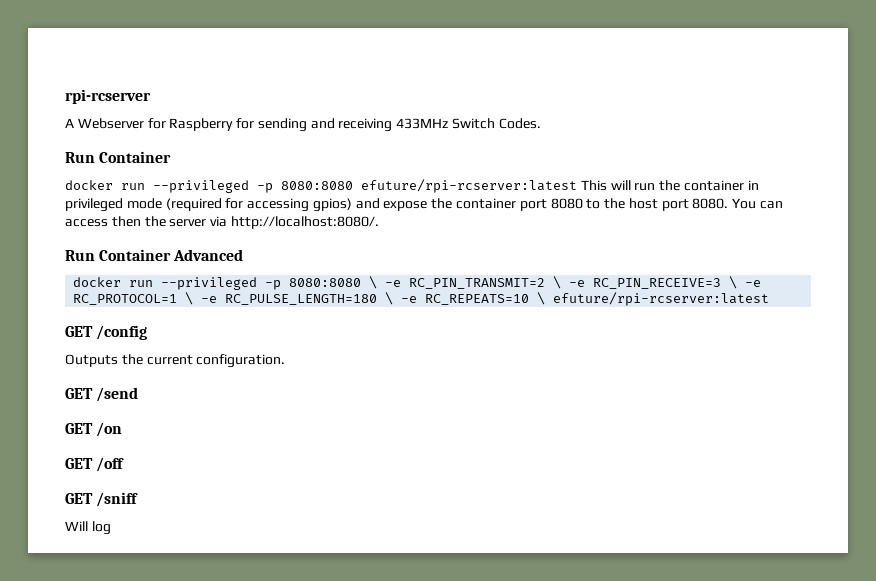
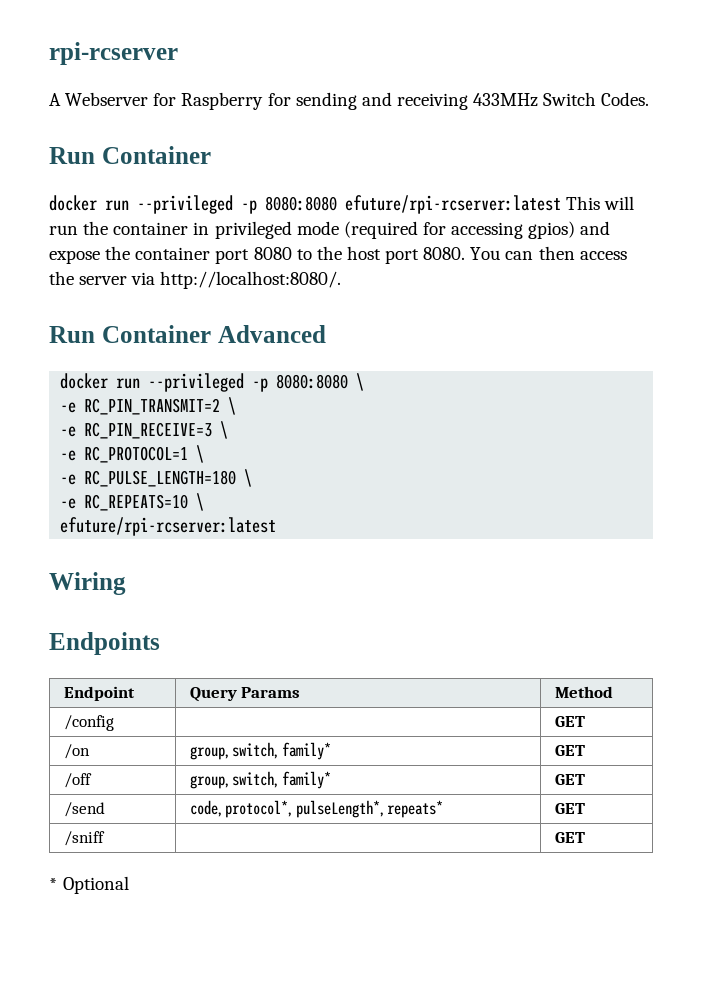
- You can access then the server via http://localhost:8080/.
+ You can then access the server via http://localhost:8080/.
- docker run --privileged -p 8080:8080 \ -e RC_PIN_TRANSMIT=2 \ -e RC_PIN_RECEIVE=3 \ -e RC_PROTOCOL=1 \ -e RC_PULSE_LENGTH=180 \ -e RC_REPEATS=10 \ efuture/rpi-rcserver:latest
+ docker run --privileged -p 8080:8080 \
+ -e RC_PIN_TRANSMIT=2 \
+ -e RC_PIN_RECEIVE=3 \
+ -e RC_PROTOCOL=1 \
+ -e RC_PULSE_LENGTH=180 \
+ -e RC_REPEATS=10 \
+ efuture/rpi-rcserver:latest
- GET /config
- Outputs the current configuration.
- GET /send
- GET /on
- GET /off
- GET /sniff
- Will log
+ Wiring
+ Endpoints
+ Endpoint | Query Params | Method
+ /config | | GET
+ /on | group, switch, family* | GET
+ /off | group, switch, family* | GET
+ /send | code, protocol*, pulseLength*, repeats* | GET
+ /sniff | | GET
+ * Optional

